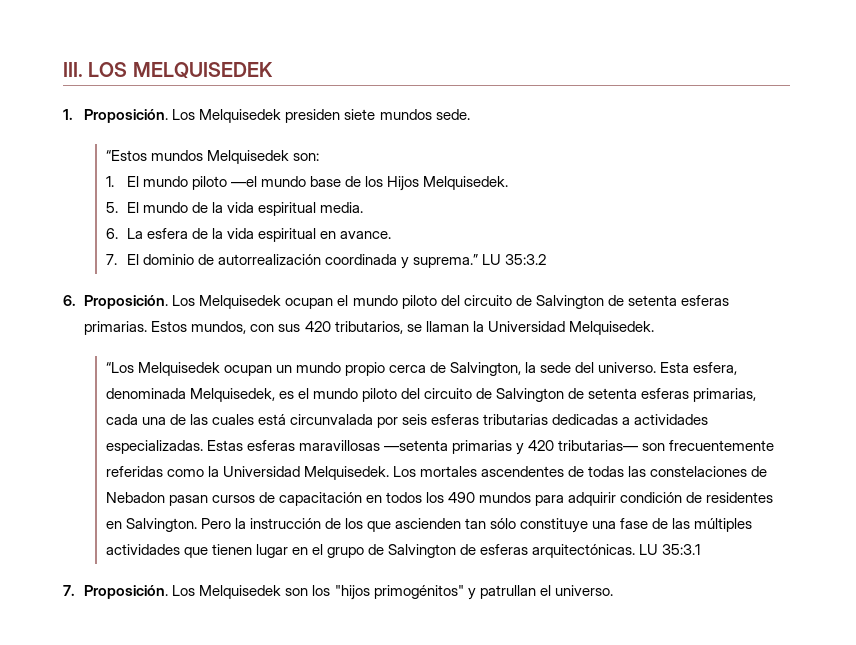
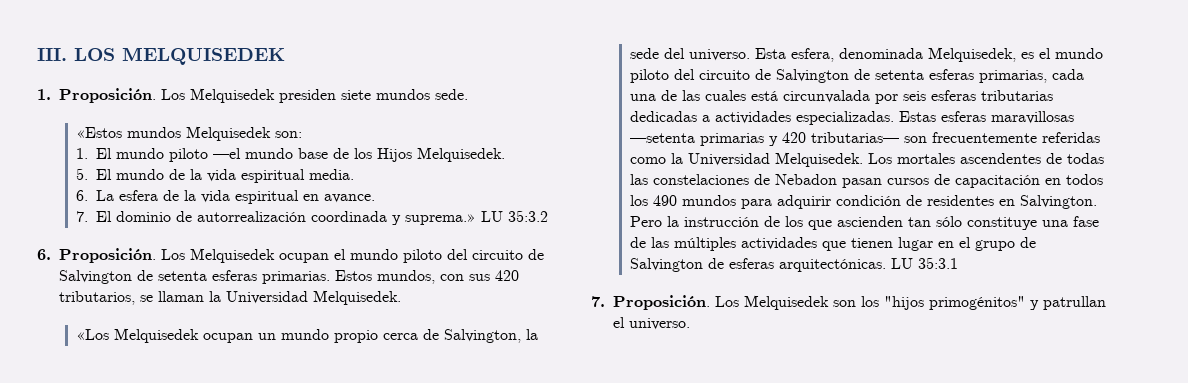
- “Estos mundos Melquisedek son:
+ «Estos mundos Melquisedek son:
- 7. El dominio de autorrealización coordinada y suprema.”
+ 7. El dominio de autorrealización coordinada y suprema.»
- “Los Melquisedek ocupan un mundo propio cerca de Salvington, la sede del universo.
+ «Los Melquisedek ocupan un mundo propio cerca de Salvington, la sede del universo.

